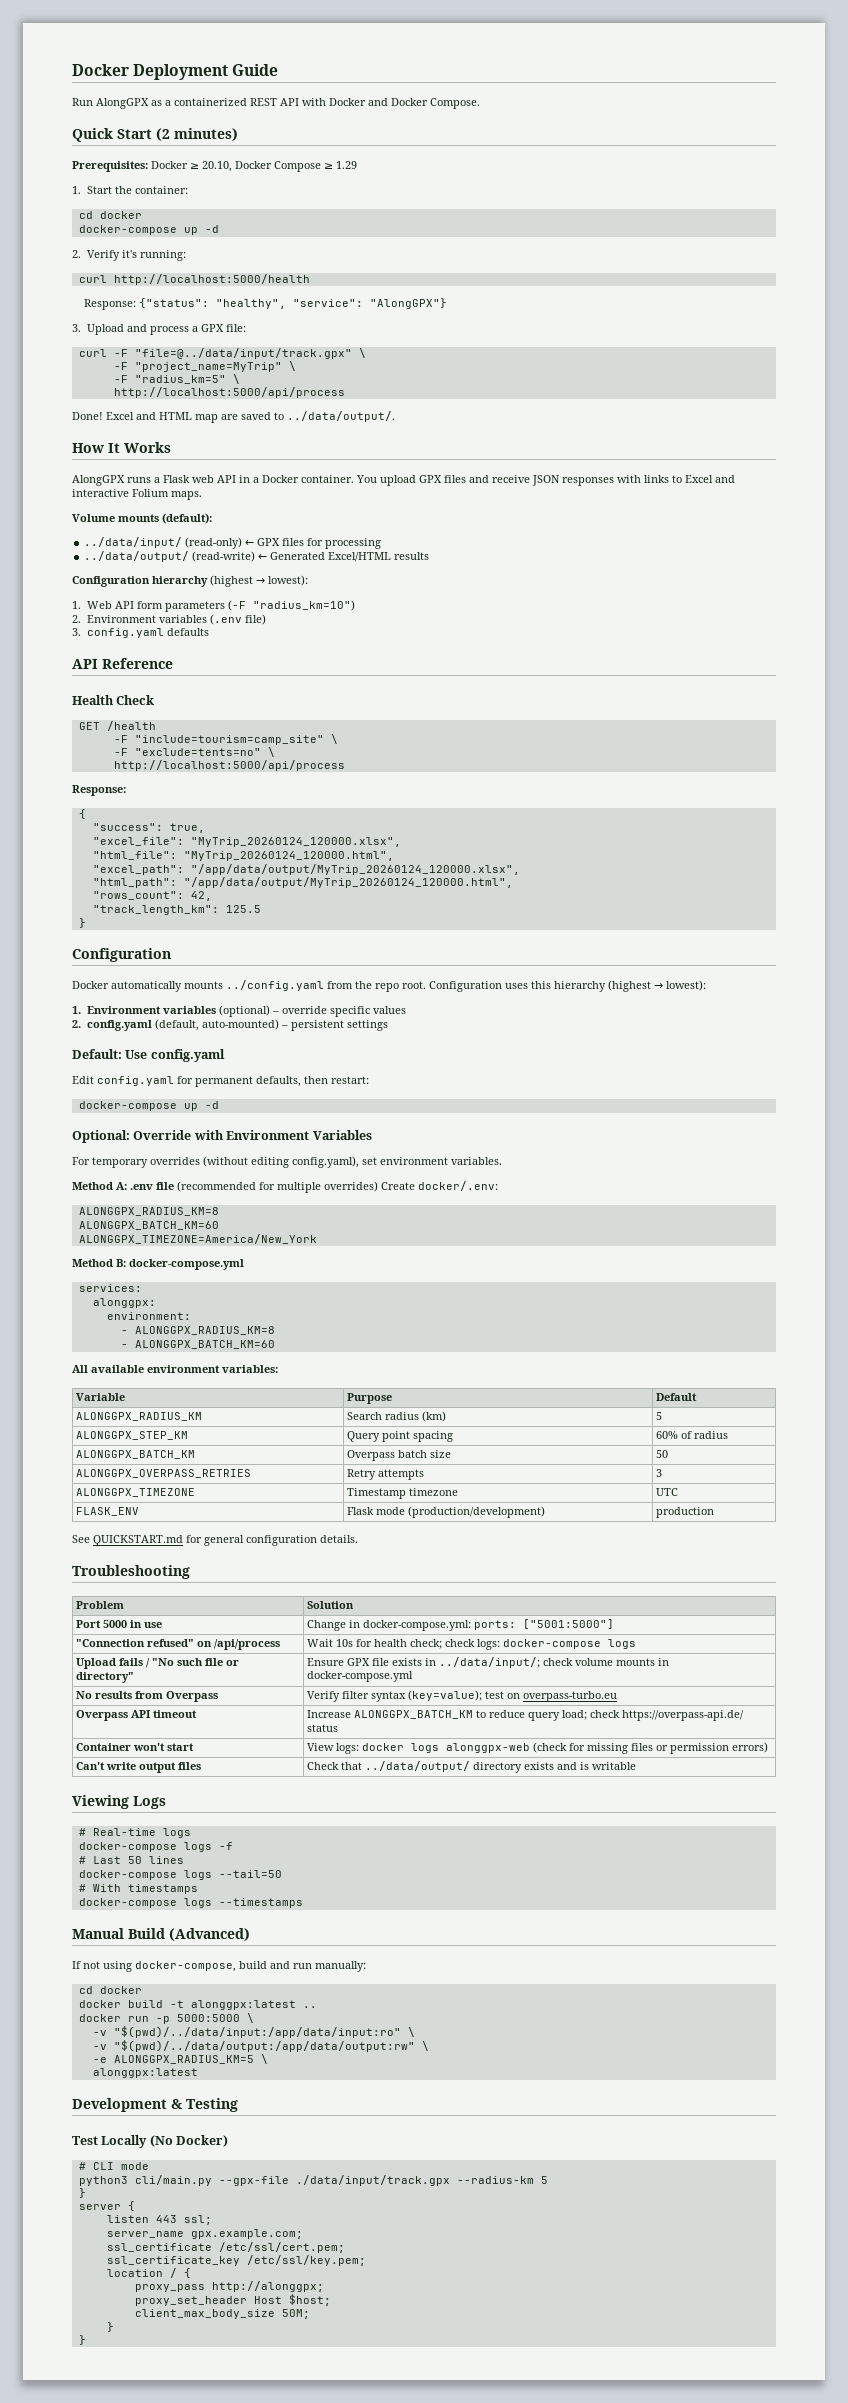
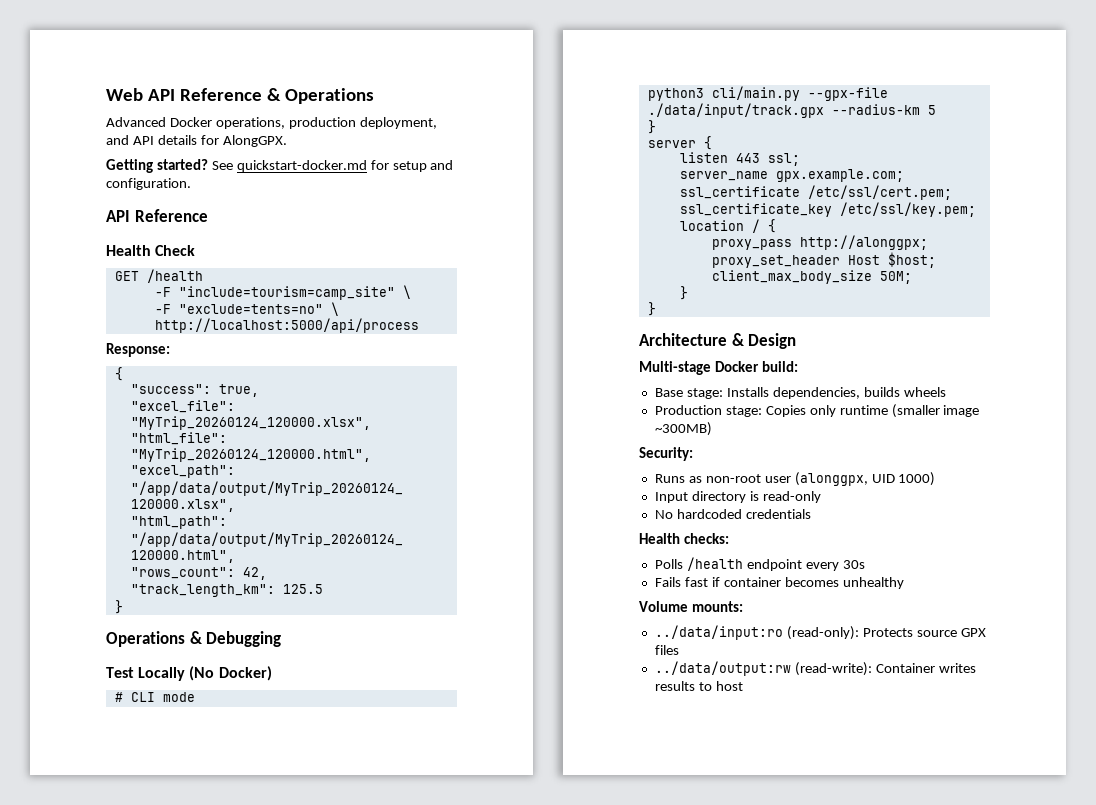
- Docker Deployment Guide
- Run AlongGPX as a containerized REST API with Docker and Docker Compose.
- Quick Start (2 minutes)
- Prerequisites: Docker ≥ 20.10, Docker Compose ≥ 1.29
- 1. Start the container:
- cd docker
- docker-compose up -d
- 2. Verify it's running:
- curl http://localhost:5000/health
- Response: {"status": "healthy", "service": "AlongGPX"}
- 3. Upload and process a GPX file:
- curl -F "file=@../data/input/track.gpx" \
- -F "project_name=MyTrip" \
- -F "radius_km=5" \
- http://localhost:5000/api/process
- Done! Excel and HTML map are saved to ../data/output/.
- How It Works
- AlongGPX runs a Flask web API in a Docker container. You upload GPX files and receive JSON responses with links to Excel and interactive Folium maps.
- Volume mounts (default):
- ../data/input/ (read-only) ← GPX files for processing
- ../data/output/ (read-write) ← Generated Excel/HTML results
- Configuration hierarchy (highest → lowest):
- 1. Web API form parameters (-F "radius_km=10")
- 2. Environment variables (.env file)
- 3. config.yaml defaults
+ Web API Reference & Operations
+ Advanced Docker operations, production deployment, and API details for AlongGPX.
+ Getting started? See quickstart-docker.md for setup and configuration.
  "track_length_km": 125.5
  }
- Configuration
- Docker automatically mounts ../config.yaml from the repo root. Configuration uses this hierarchy (highest → lowest):
- 1. Environment variables (optional) – override specific values
- 2. config.yaml (default, auto-mounted) – persistent settings
- Default: Use config.yaml
- Edit config.yaml for permanent defaults, then restart:
- docker-compose up -d
- Optional: Override with Environment Variables
- For temporary overrides (without editing config.yaml), set environment variables.
- Method A: .env file (recommended for multiple overrides) Create docker/.env:
- ALONGGPX_RADIUS_KM=8
- ALONGGPX_BATCH_KM=60
- ALONGGPX_TIMEZONE=America/New_York
- Method B: docker-compose.yml
- services:
- alonggpx:
- environment:
- - ALONGGPX_RADIUS_KM=8
- - ALONGGPX_BATCH_KM=60
- All available environment variables:
- Variable | Purpose | Default
- ALONGGPX_RADIUS_KM | Search radius (km) | 5
- ALONGGPX_STEP_KM | Query point spacing | 60% of radius
- ALONGGPX_BATCH_KM | Overpass batch size | 50
- ALONGGPX_OVERPASS_RETRIES | Retry attempts | 3
- ALONGGPX_TIMEZONE | Timestamp timezone | UTC
- FLASK_ENV | Flask mode (production/development) | production
- See QUICKSTART.md for general configuration details.
- Troubleshooting
- Problem | Solution
- Port 5000 in use | Change in docker-compose.yml: ports: ["5001:5000"]
- "Connection refused" on /api/process | Wait 10s for health check; check logs: docker-compose logs
- Upload fails / "No such file or directory" | Ensure GPX file exists in ../data/input/; check volume mounts in docker-compose.yml
- No results from Overpass | Verify filter syntax (key=value); test on overpass-turbo.eu
- Overpass API timeout | Increase ALONGGPX_BATCH_KM to reduce query load; check https://overpass-api.de/ status
- Container won't start | View logs: docker logs alonggpx-web (check for missing files or permission errors)
- Can't write output files | Check that ../data/output/ directory exists and is writable
- Viewing Logs
- # Real-time logs
- docker-compose logs -f
- # Last 50 lines
- docker-compose logs --tail=50
- # With timestamps
- docker-compose logs --timestamps
- Manual Build (Advanced)
- If not using docker-compose, build and run manually:
- cd docker
- docker build -t alonggpx:latest ..
- docker run -p 5000:5000 \
- -v "$(pwd)/../data/input:/app/data/input:ro" \
- -v "$(pwd)/../data/output:/app/data/output:rw" \
- -e ALONGGPX_RADIUS_KM=5 \
- alonggpx:latest
- Development & Testing
+ Operations & Debugging
+ Architecture & Design
+ Multi-stage Docker build:
+ Base stage: Installs dependencies, builds wheels
+ Production stage: Copies only runtime (smaller image ~300MB)
+ Security:
+ Runs as non-root user (alonggpx, UID 1000)
+ Input directory is read-only
+ No hardcoded credentials
+ Health checks:
+ Polls /health endpoint every 30s
+ Fails fast if container becomes unhealthy
+ Volume mounts:
+ ../data/input:ro (read-only): Protects source GPX files
+ ../data/output:rw (read-write): Container writes results to host

